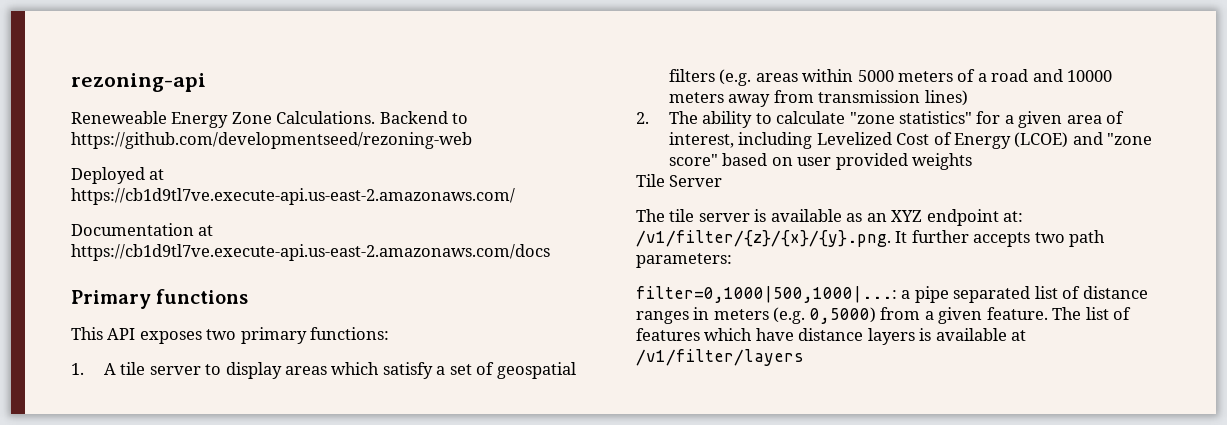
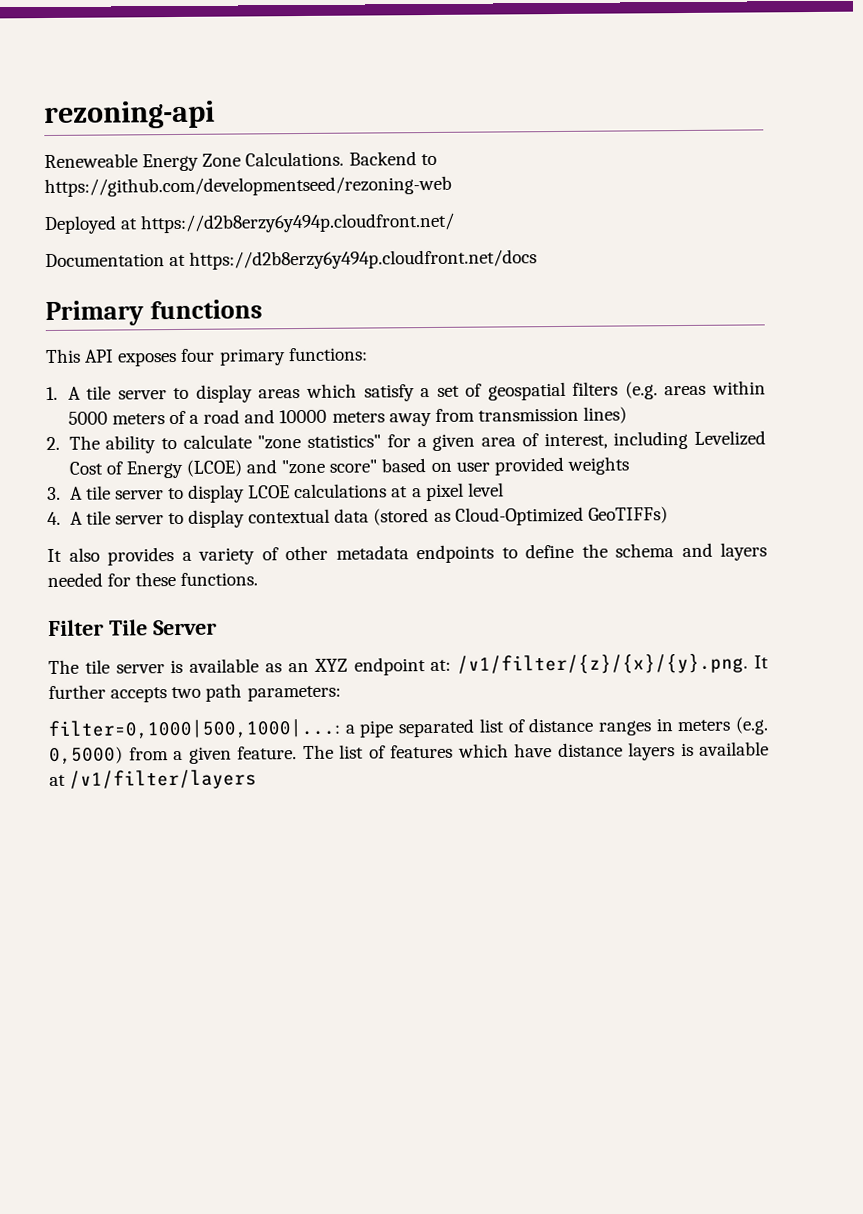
- Deployed at https://cb1d9tl7ve.execute-api.us-east-2.amazonaws.com/
+ Deployed at https://d2b8erzy6y494p.cloudfront.net/
- Documentation at https://cb1d9tl7ve.execute-api.us-east-2.amazonaws.com/docs
+ Documentation at https://d2b8erzy6y494p.cloudfront.net/docs
- This API exposes two primary functions:
+ This API exposes four primary functions:
- Tile Server
+ 3. A tile server to display LCOE calculations at a pixel level
+ 4. A tile server to display contextual data (stored as Cloud-Optimized GeoTIFFs)
+ It also provides a variety of other metadata endpoints to define the schema and layers needed for these functions.
+ Filter Tile Server

